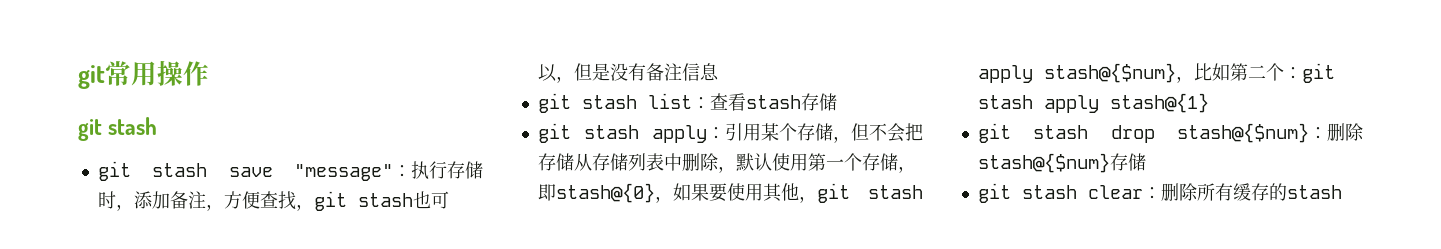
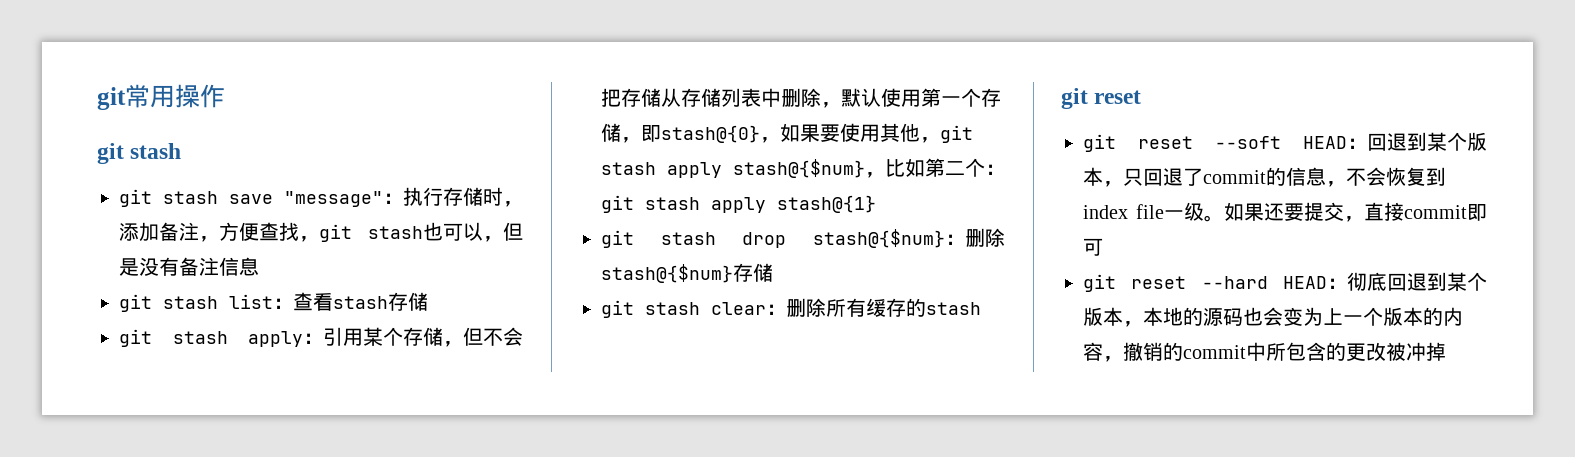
  git stash clear：删除所有缓存的stash
+ git reset
+ git reset --soft HEAD：回退到某个版本，只回退了commit的信息，不会恢复到index file一级。如果还要提交，直接commit即可
+ git reset --hard HEAD：彻底回退到某个版本，本地的源码也会变为上一个版本的内容，撤销的commit中所包含的更改被冲掉

